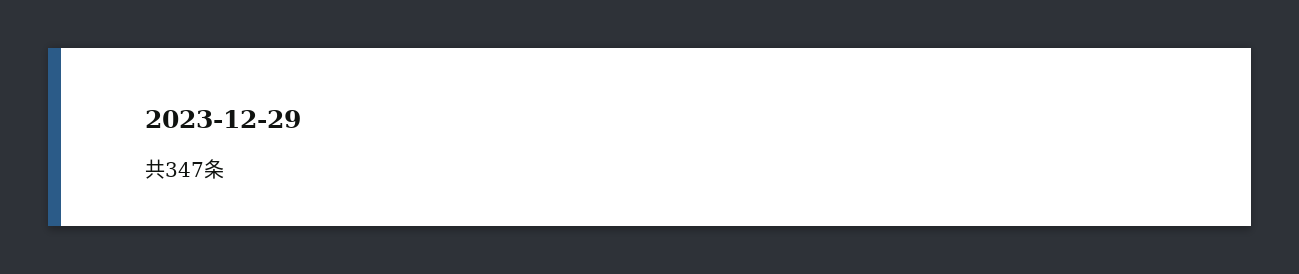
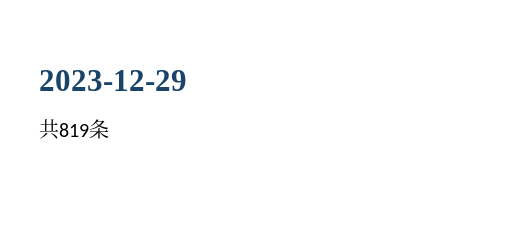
- 共347条
+ 共819条

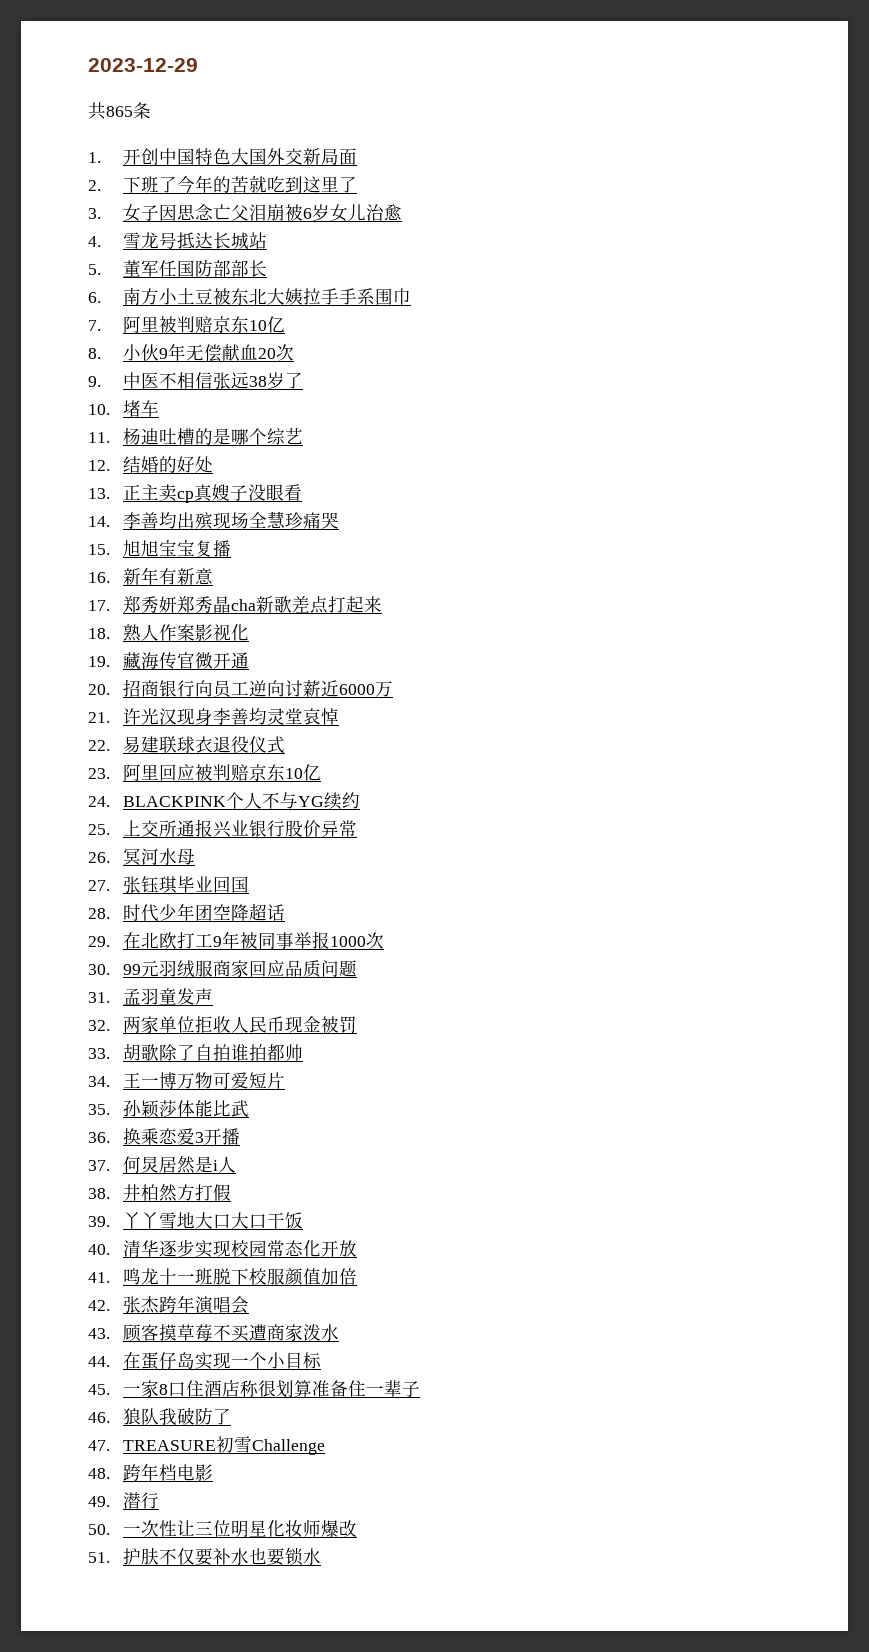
- 共819条
+ 共865条
+ 1.开创中国特色大国外交新局面
+ 2.下班了今年的苦就吃到这里了
+ 3.女子因思念亡父泪崩被6岁女儿治愈
+ 4.雪龙号抵达长城站
+ 5.董军任国防部部长
+ 6.南方小土豆被东北大姨拉手手系围巾
+ 7.阿里被判赔京东10亿
+ 8.小伙9年无偿献血20次
+ 9.中医不相信张远38岁了
+ 10.堵车
+ 11.杨迪吐槽的是哪个综艺
+ 12.结婚的好处
+ 13.正主卖cp真嫂子没眼看
+ 14.李善均出殡现场全慧珍痛哭
+ 15.旭旭宝宝复播
+ 16.新年有新意
+ 17.郑秀妍郑秀晶cha新歌差点打起来
+ 18.熟人作案影视化
+ 19.藏海传官微开通
+ 20.招商银行向员工逆向讨薪近6000万
+ 21.许光汉现身李善均灵堂哀悼
+ 22.易建联球衣退役仪式
+ 23.阿里回应被判赔京东10亿
+ 24. BLACKPINK个人不与YG续约
+ 25.上交所通报兴业银行股价异常
+ 26.冥河水母
+ 27.张钰琪毕业回国
+ 28.时代少年团空降超话
+ 29.在北欧打工9年被同事举报1000次
+ 30. 99元羽绒服商家回应品质问题
+ 31.孟羽童发声
+ 32.两家单位拒收人民币现金被罚
+ 33.胡歌除了自拍谁拍都帅
+ 34.王一博万物可爱短片
+ 35.孙颖莎体能比武
+ 36.换乘恋爱3开播
+ 37.何炅居然是i人
+ 38.井柏然方打假
+ 39.丫丫雪地大口大口干饭
+ 40.清华逐步实现校园常态化开放
+ 41.鸣龙十一班脱下校服颜值加倍
+ 42.张杰跨年演唱会
+ 43.顾客摸草莓不买遭商家泼水
+ 44.在蛋仔岛实现一个小目标
+ 45.一家8口住酒店称很划算准备住一辈子
+ 46.狼队我破防了
+ 47. TREASURE初雪Challenge
+ 48.跨年档电影
+ 49.潜行
+ 50.一次性让三位明星化妆师爆改
+ 51.护肤不仅要补水也要锁水

